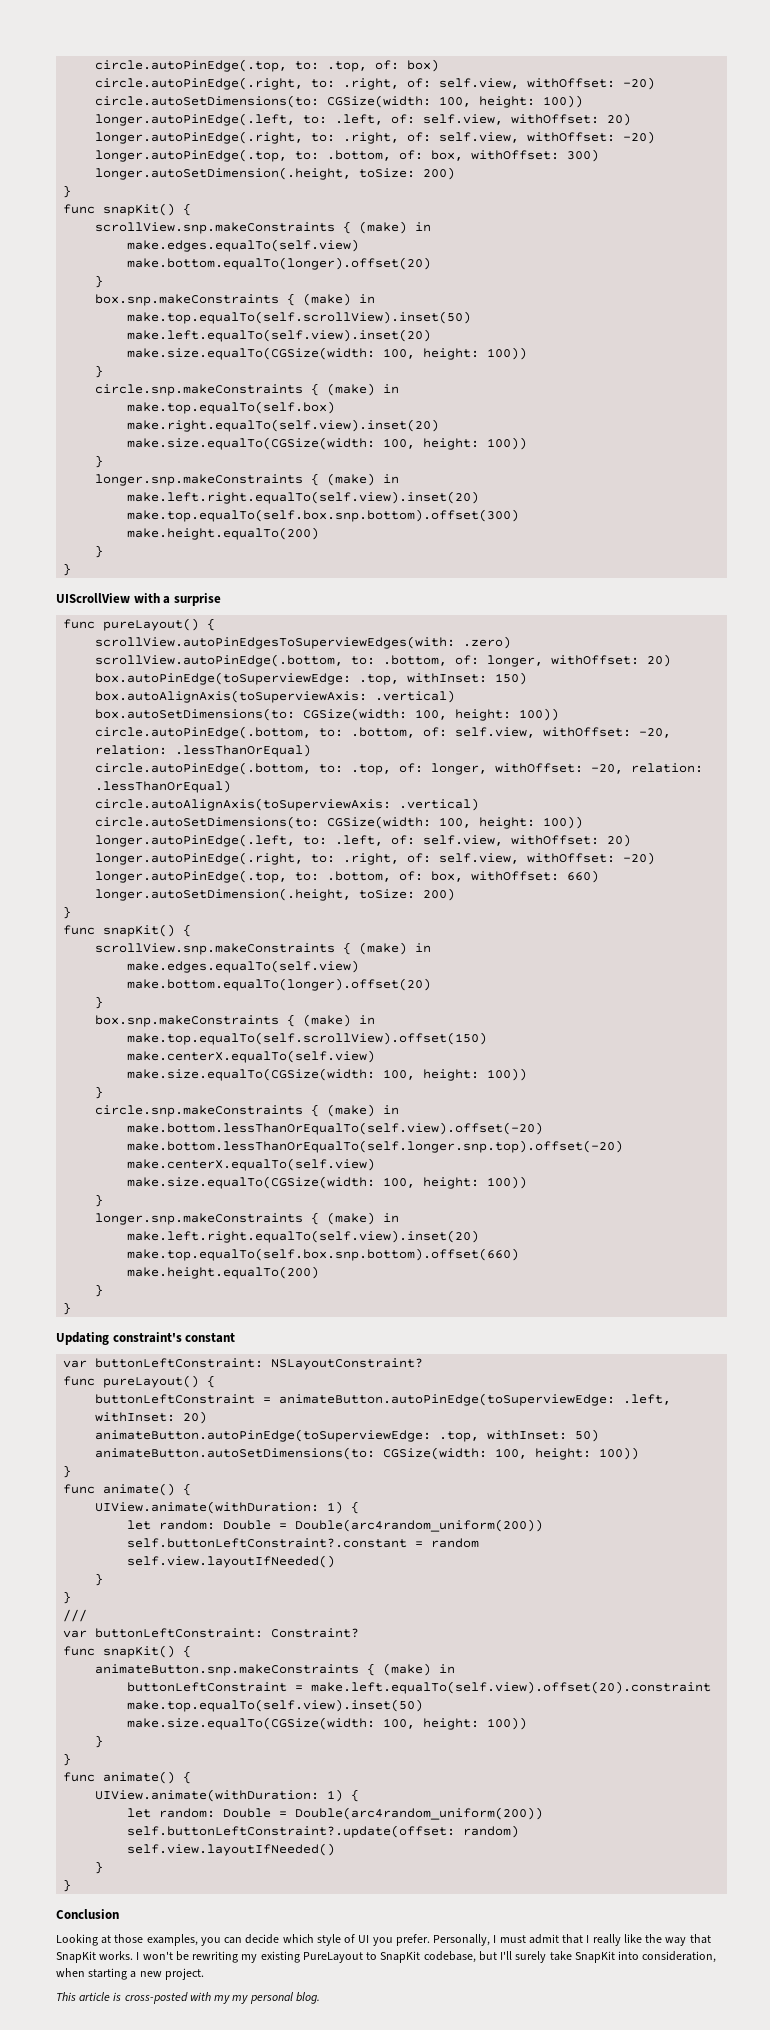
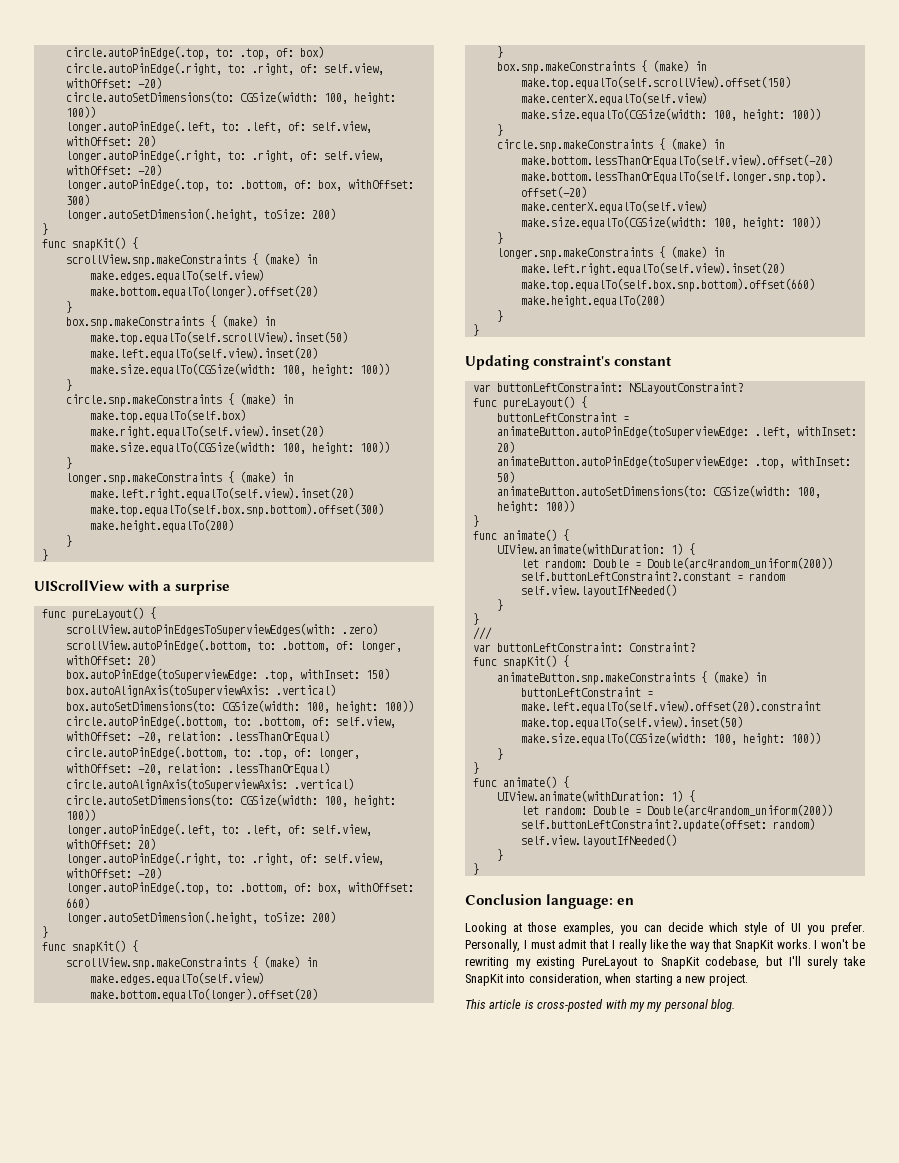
- Conclusion
+ Conclusion language: en

